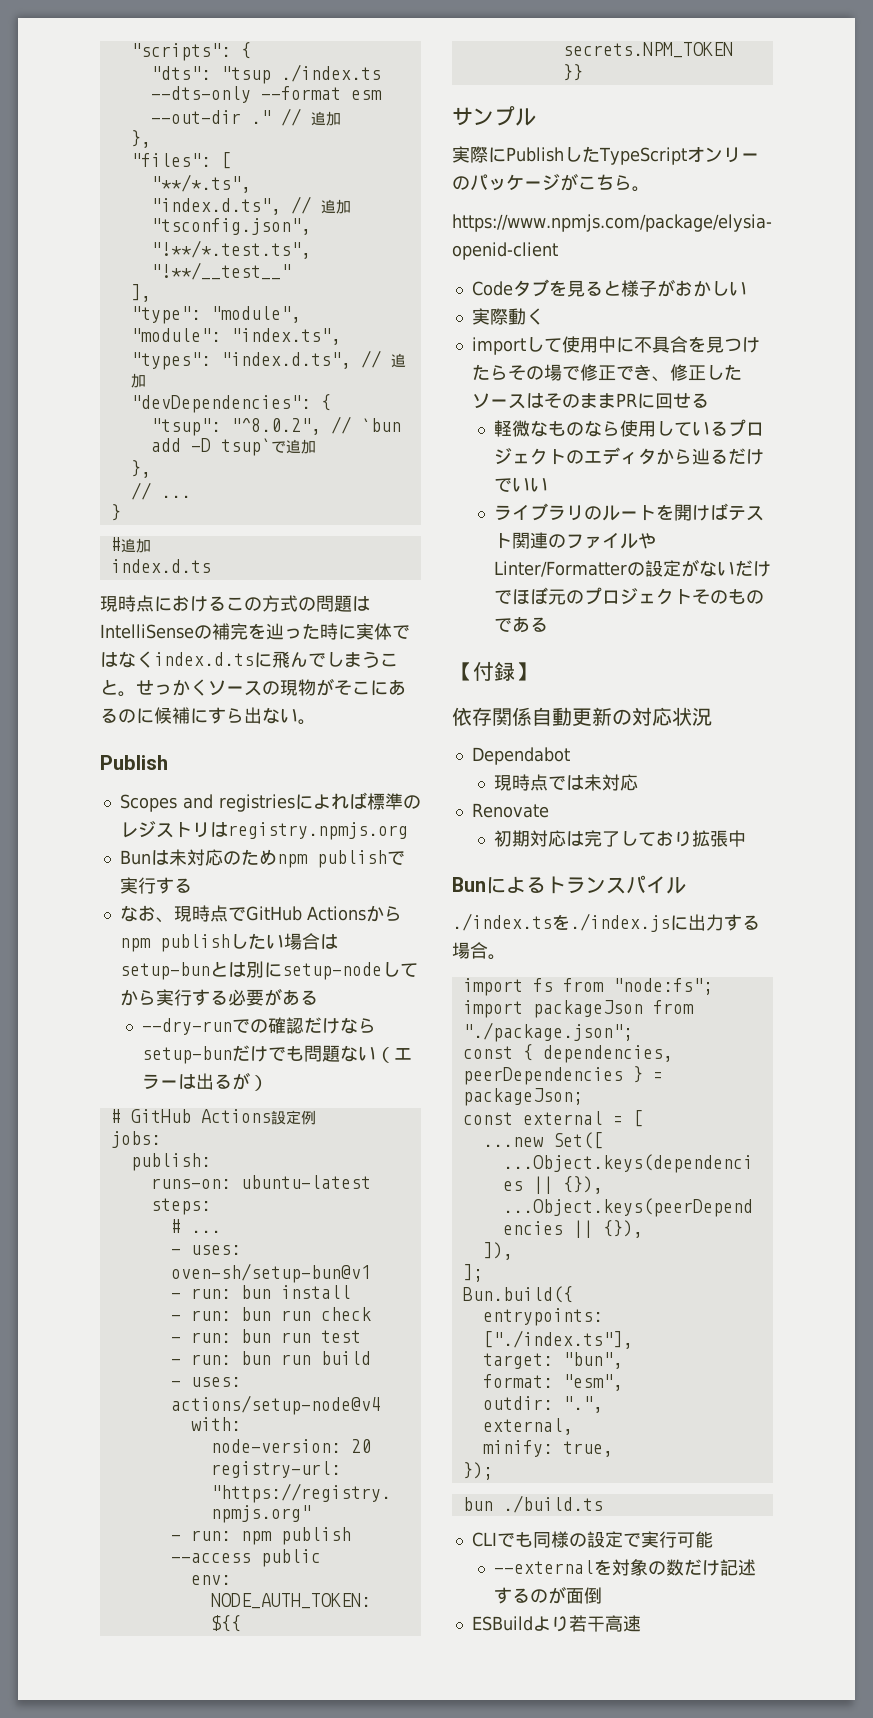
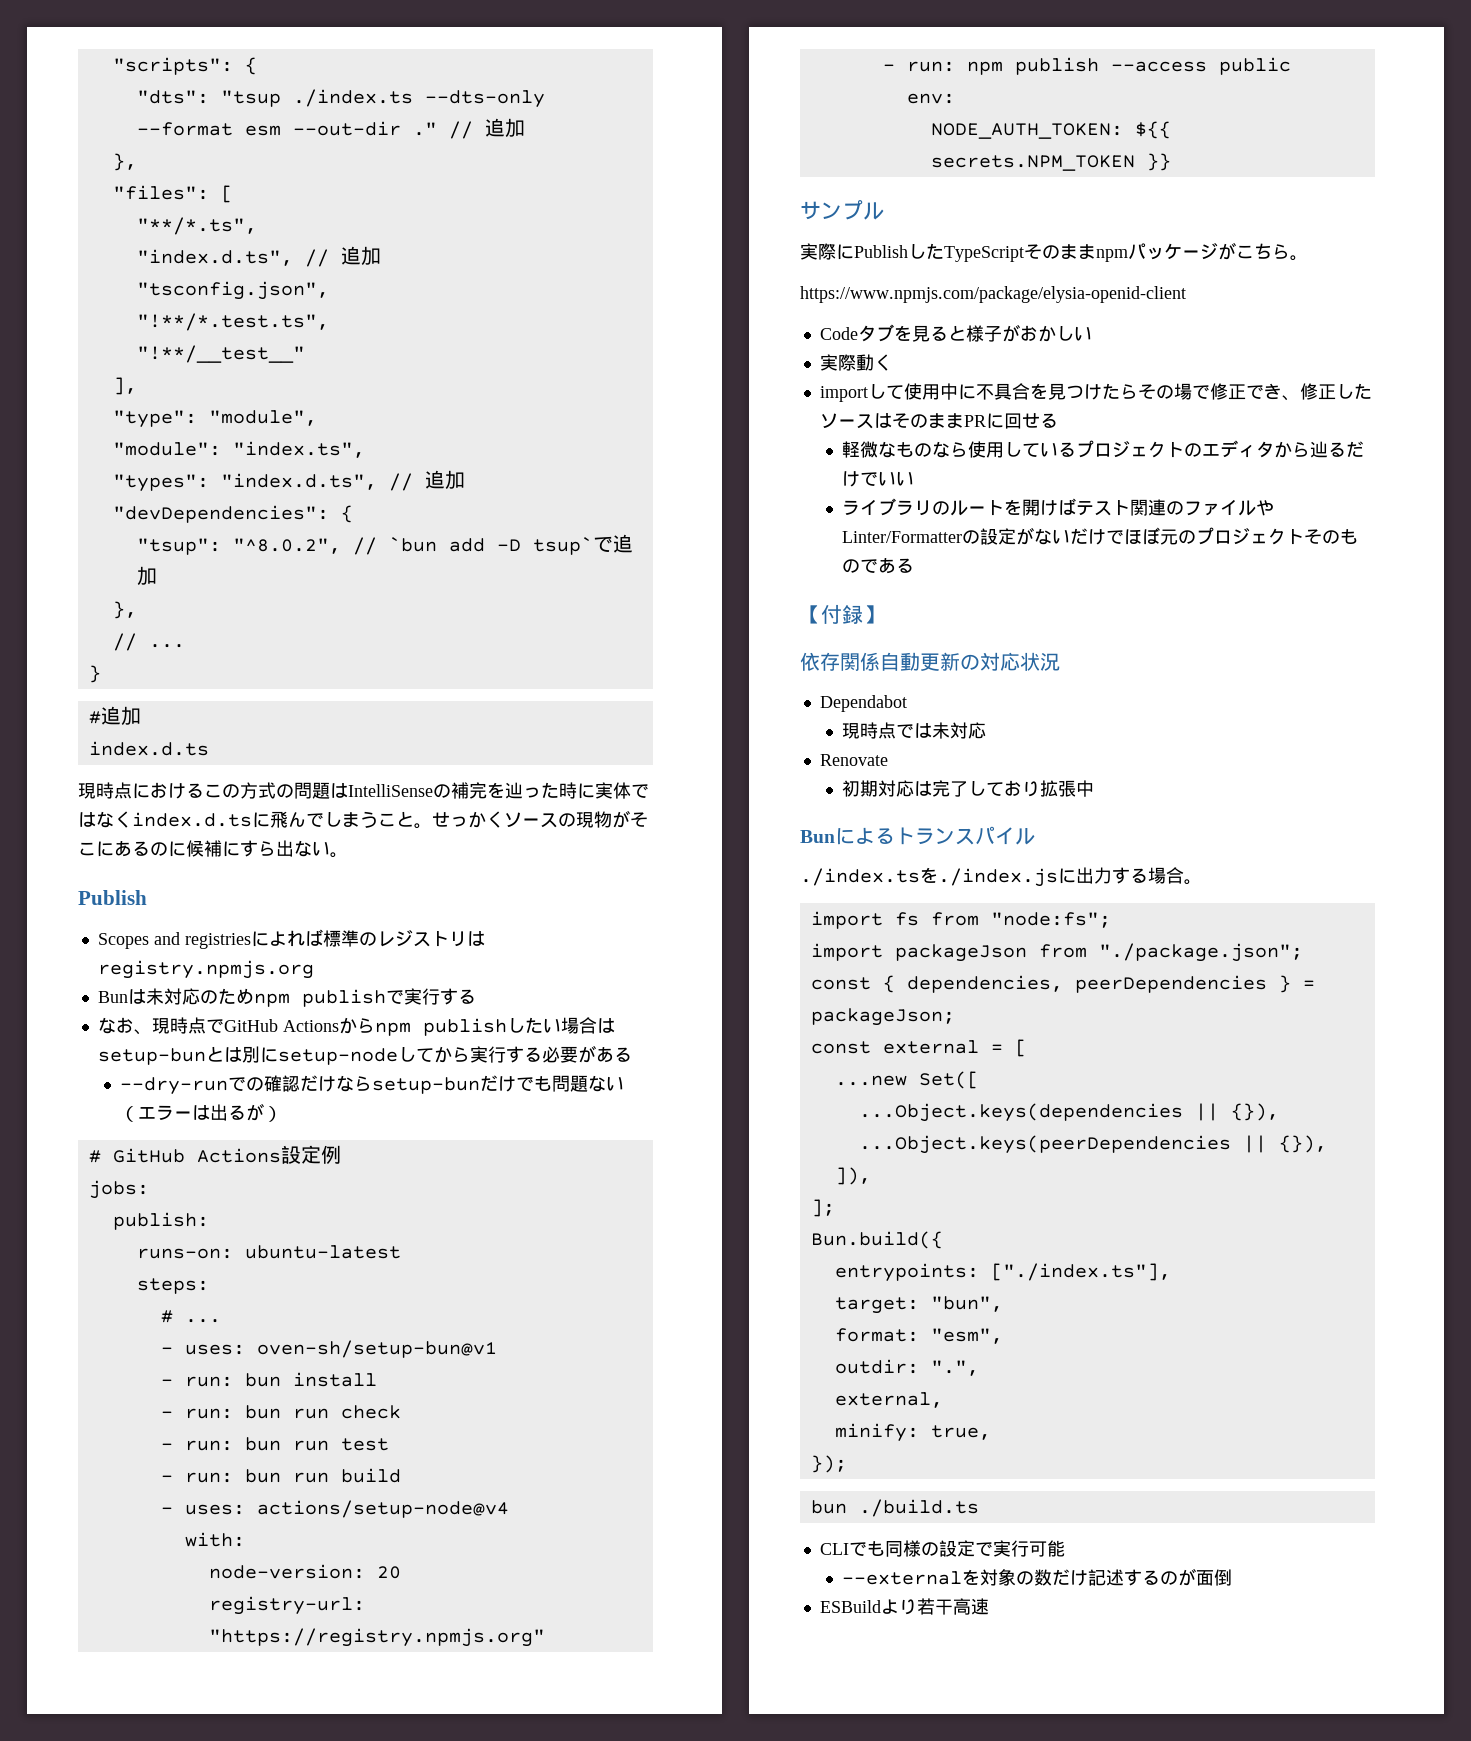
- 実際にPublishしたTypeScriptオンリーのパッケージがこちら。
+ 実際にPublishしたTypeScriptそのままnpmパッケージがこちら。

